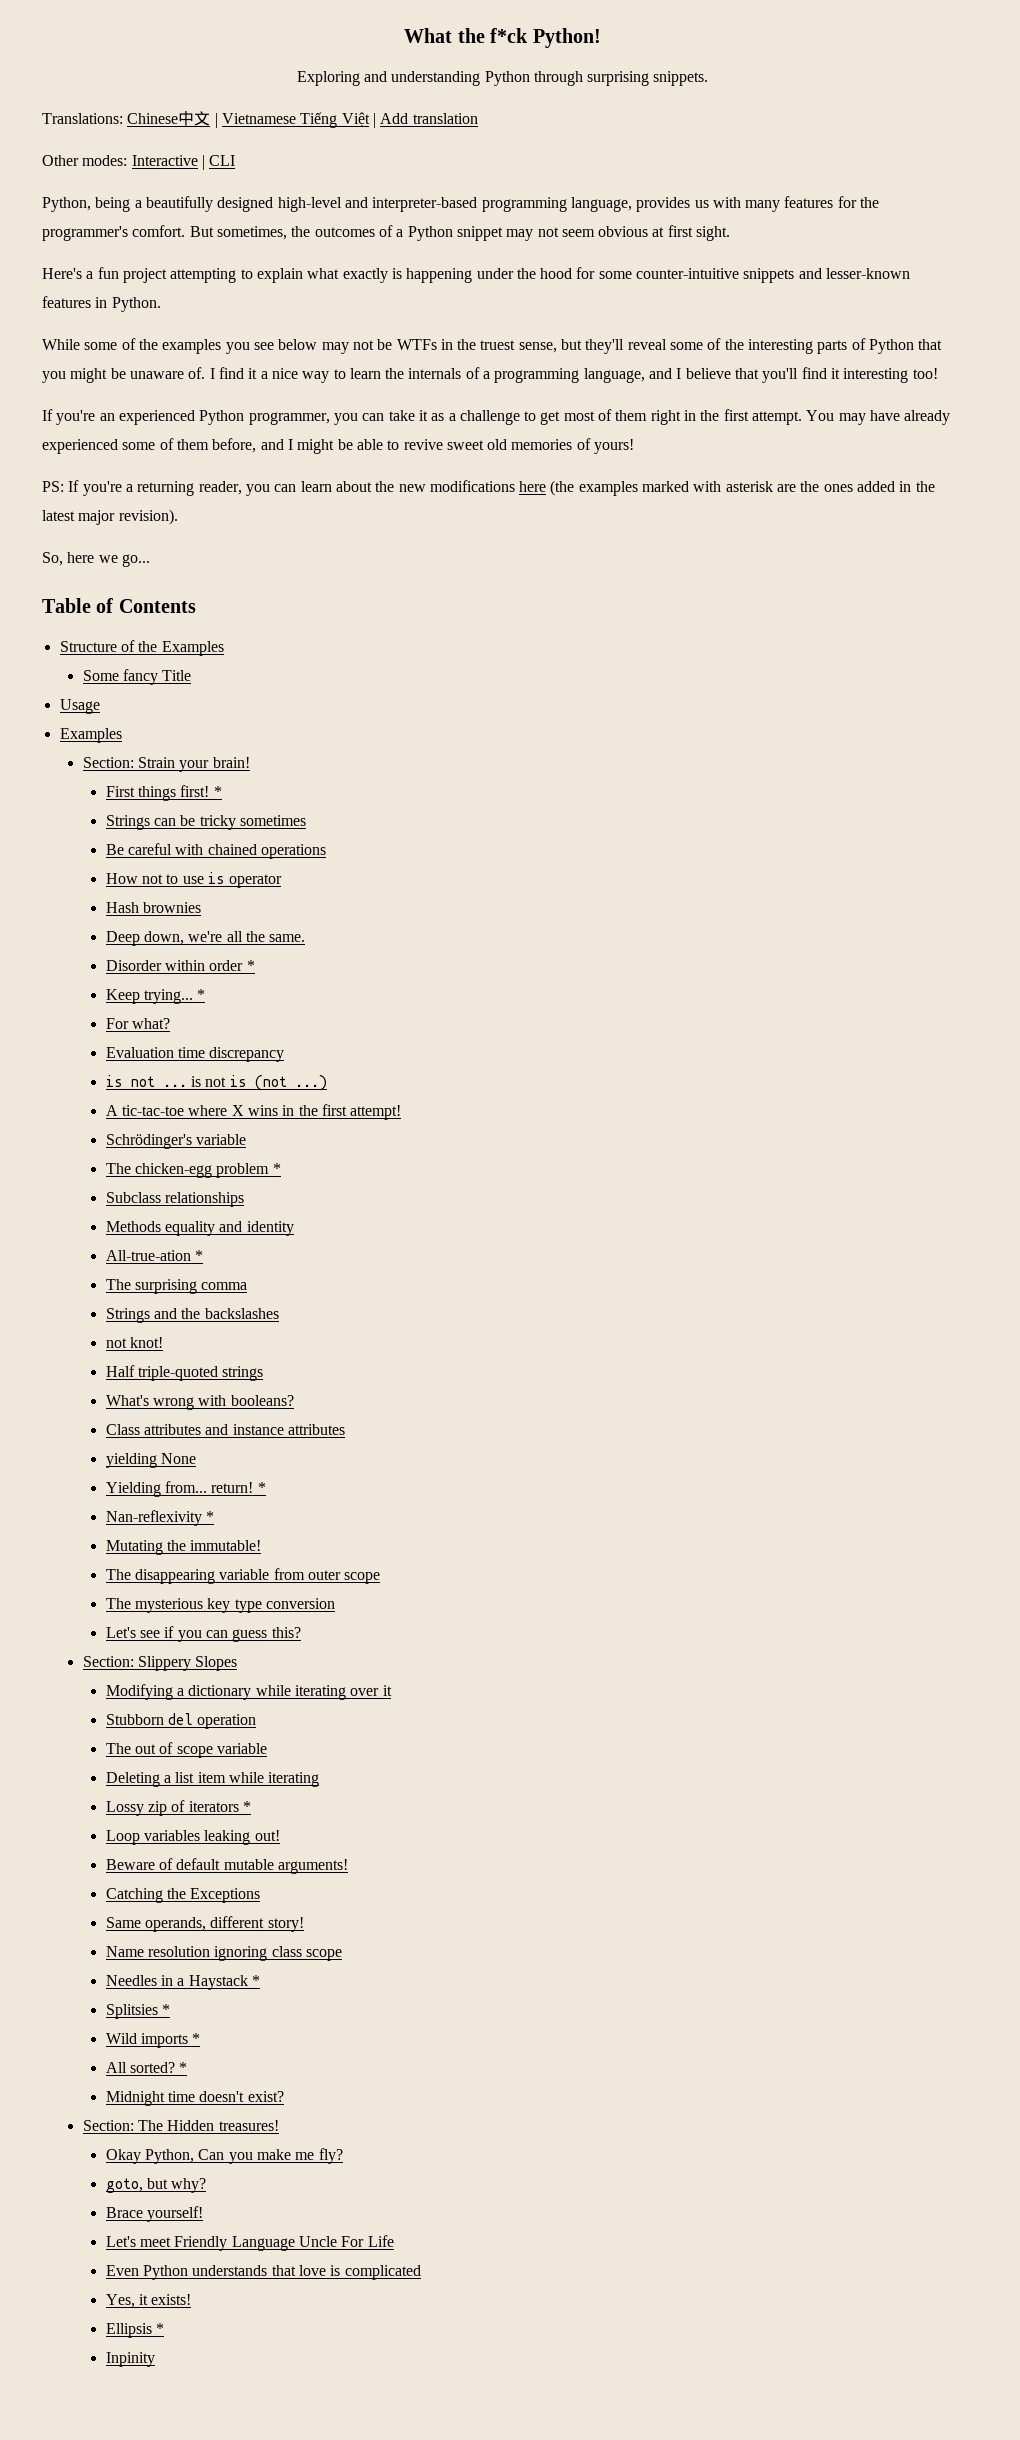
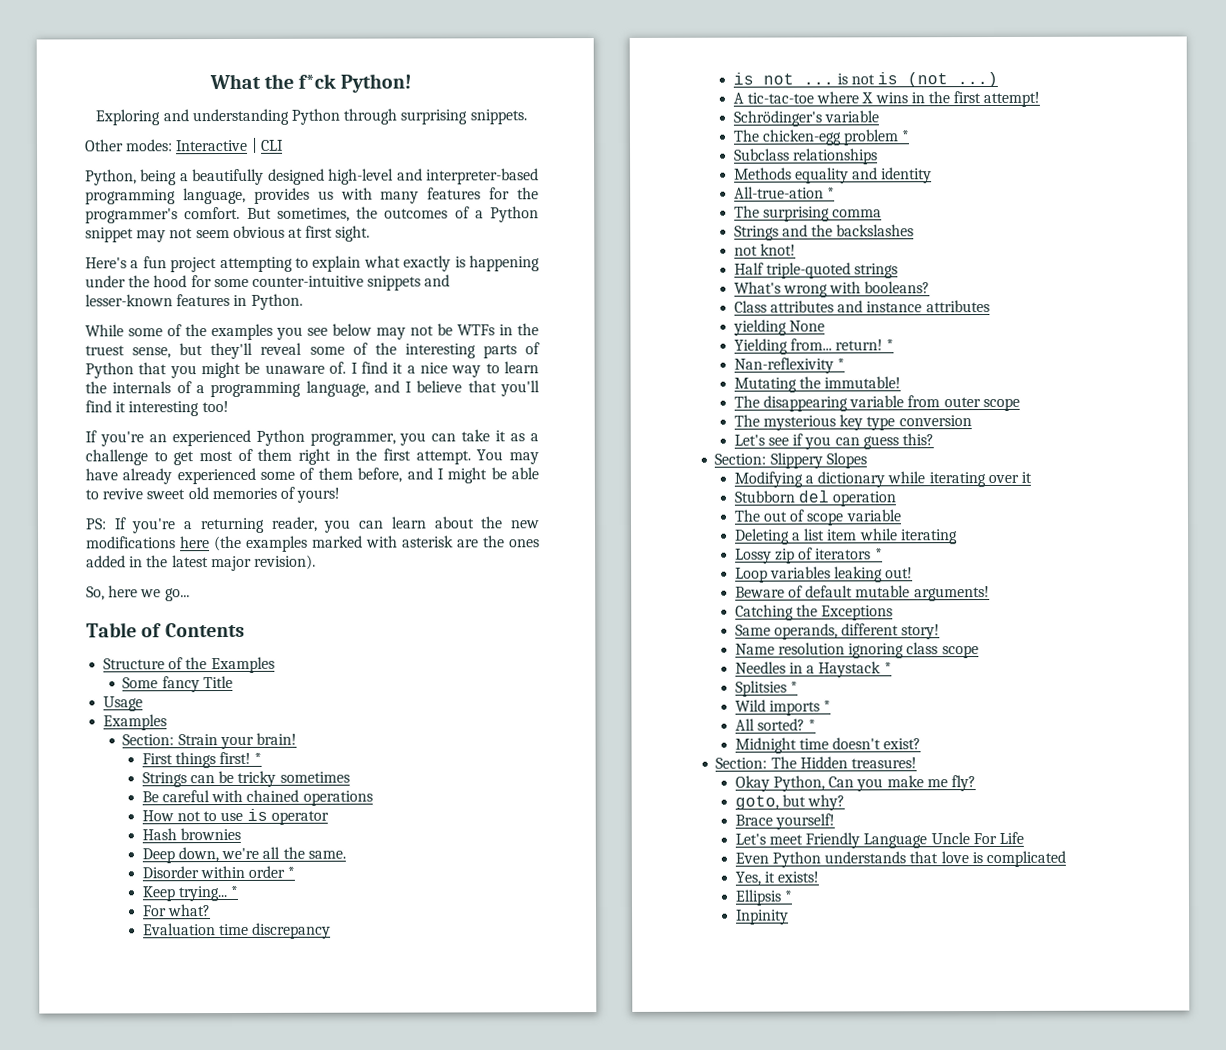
- Translations: Chinese中文 | Vietnamese Tiếng Việt | Add translation

